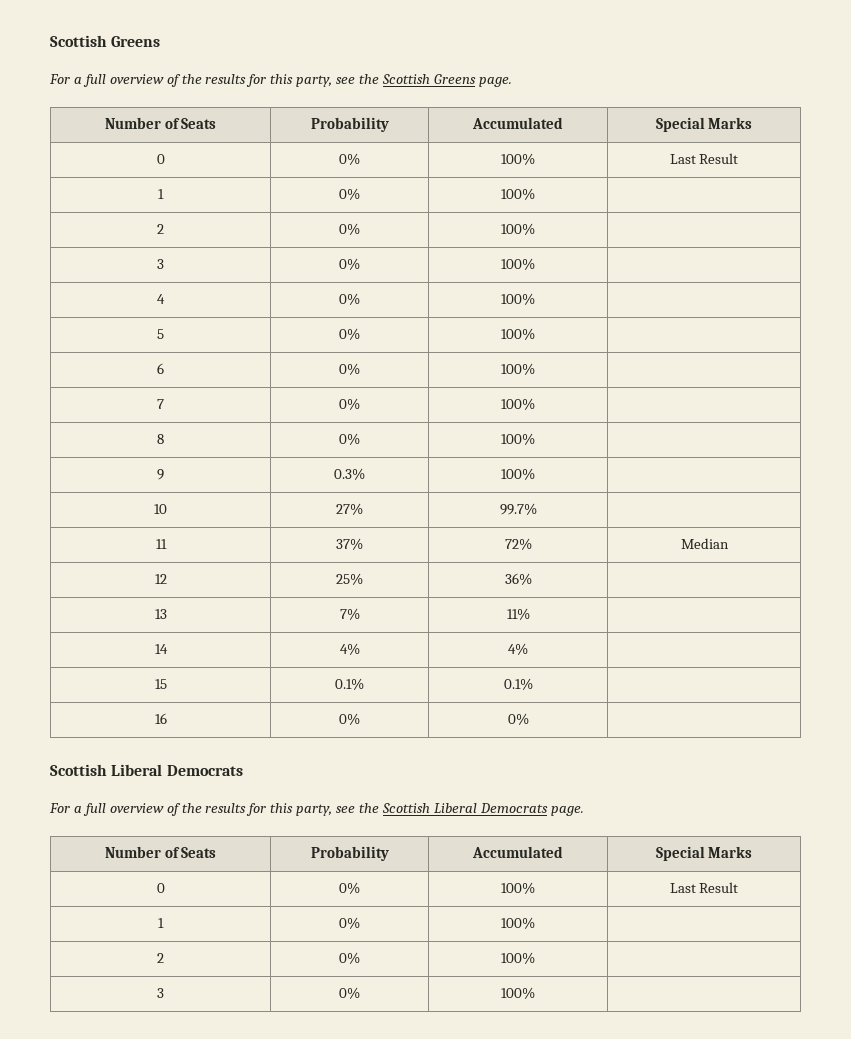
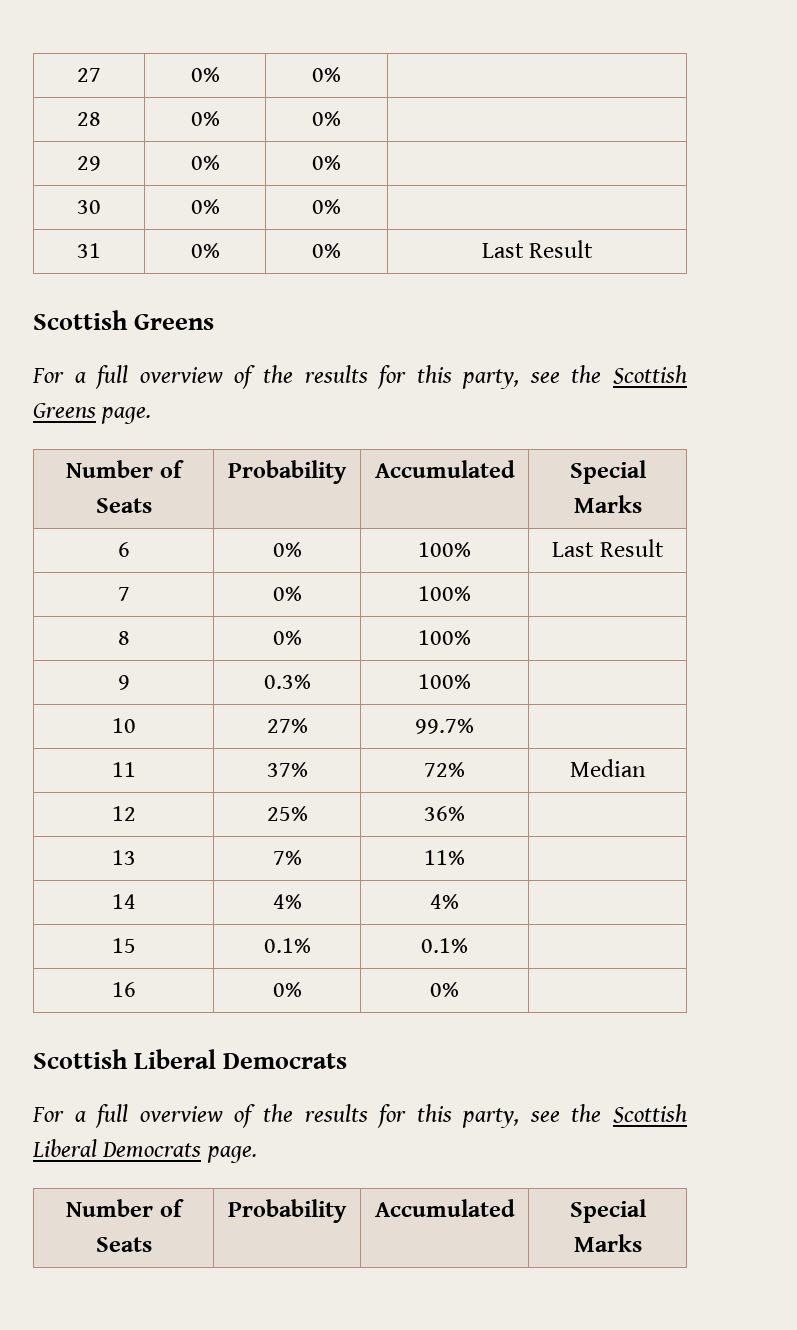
+ 27 | 0% | 0% |
+ 28 | 0% | 0% |
+ 29 | 0% | 0% |
+ 30 | 0% | 0% |
+ 31 | 0% | 0% | Last Result
  For a full overview of the results for this party, see the Scottish Greens page.
  Number of Seats | Probability | Accumulated | Special Marks
- 0 | 0% | 100% | Last Result
- 1 | 0% | 100% |
- 2 | 0% | 100% |
- 3 | 0% | 100% |
- 4 | 0% | 100% |
- 5 | 0% | 100% |
- 6 | 0% | 100% |
+ 6 | 0% | 100% | Last Result
  For a full overview of the results for this party, see the Scottish Liberal Democrats page.
  Number of Seats | Probability | Accumulated | Special Marks
- 0 | 0% | 100% | Last Result
- 1 | 0% | 100% |
- 2 | 0% | 100% |
- 3 | 0% | 100% |

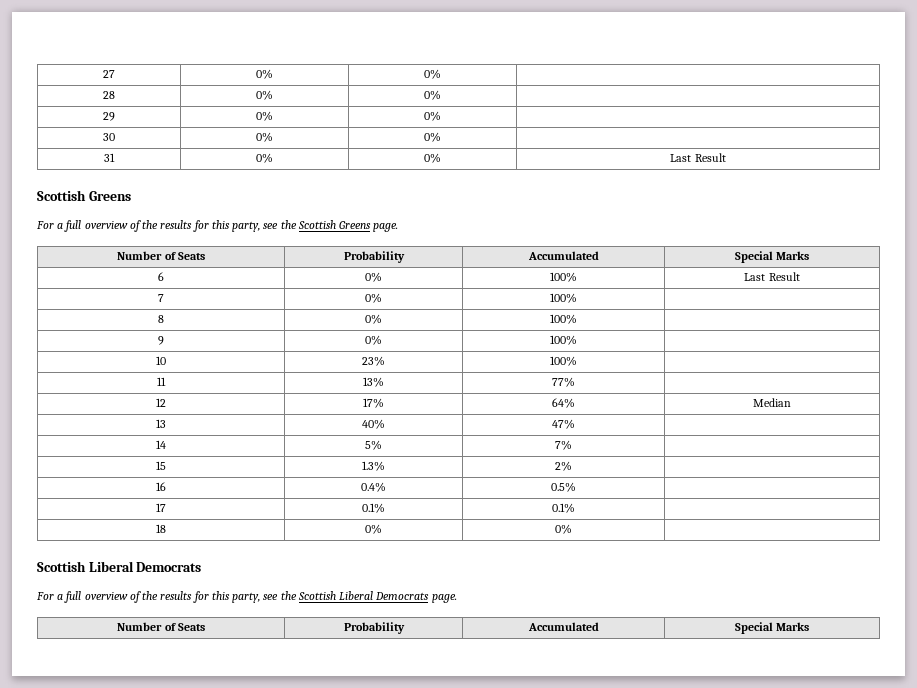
- 9 | 0.3% | 100% |
+ 9 | 0% | 100% |
- 10 | 27% | 99.7% |
+ 10 | 23% | 100% |
- 11 | 37% | 72% | Median
- 12 | 25% | 36% |
+ 11 | 13% | 77% |
+ 12 | 17% | 64% | Median
- 13 | 7% | 11% |
+ 13 | 40% | 47% |
- 14 | 4% | 4% |
+ 14 | 5% | 7% |
- 15 | 0.1% | 0.1% |
+ 15 | 1.3% | 2% |
+ 16 | 0.4% | 0.5% |
+ 17 | 0.1% | 0.1% |
- 16 | 0% | 0% |
+ 18 | 0% | 0% |

